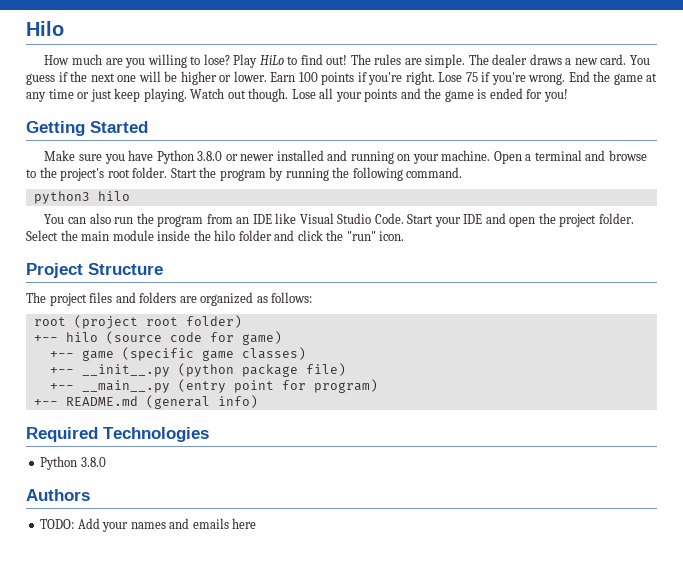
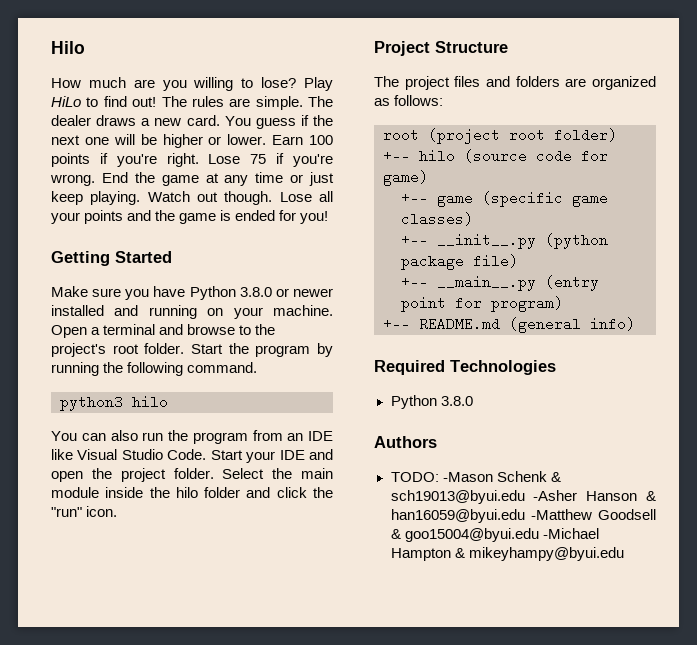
- TODO: Add your names and emails here
+ TODO: -Mason Schenk & sch19013@byui.edu -Asher Hanson & han16059@byui.edu -Matthew Goodsell & goo15004@byui.edu -Michael Hampton & mikeyhampy@byui.edu

